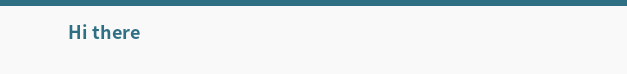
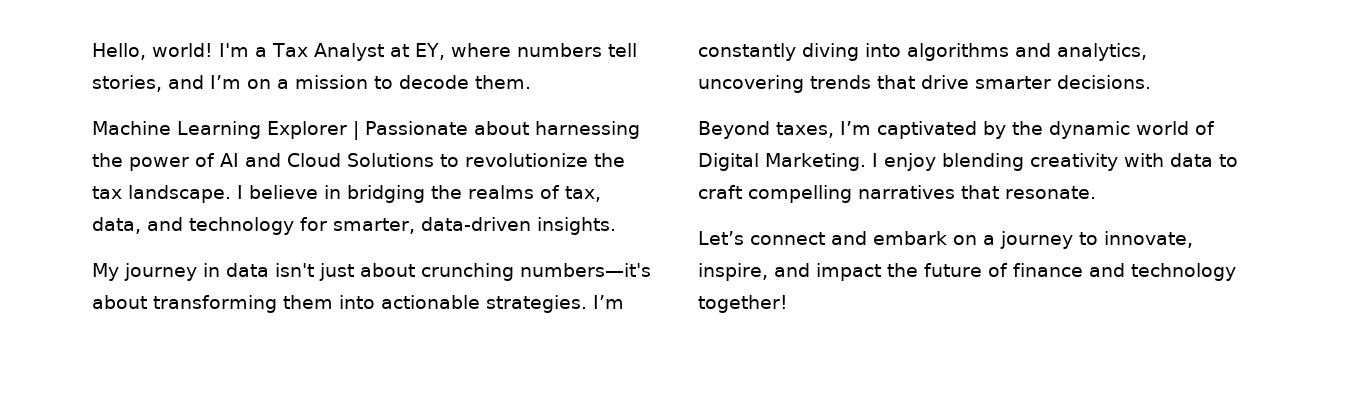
- Hi there
+ Hello, world! I'm a Tax Analyst at EY, where numbers tell stories, and I’m on a mission to decode them.
+ Machine Learning Explorer | Passionate about harnessing the power of AI and Cloud Solutions to revolutionize the tax landscape. I believe in bridging the realms of tax, data, and technology for smarter, data-driven insights.
+ My journey in data isn't just about crunching numbers—it's about transforming them into actionable strategies. I’m constantly diving into algorithms and analytics, uncovering trends that drive smarter decisions.
+ Beyond taxes, I’m captivated by the dynamic world of Digital Marketing. I enjoy blending creativity with data to craft compelling narratives that resonate.
+ Let’s connect and embark on a journey to innovate, inspire, and impact the future of finance and technology together!

